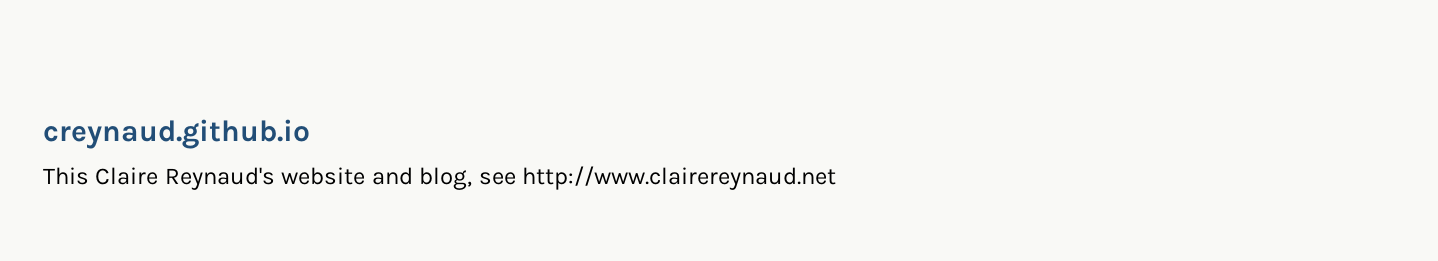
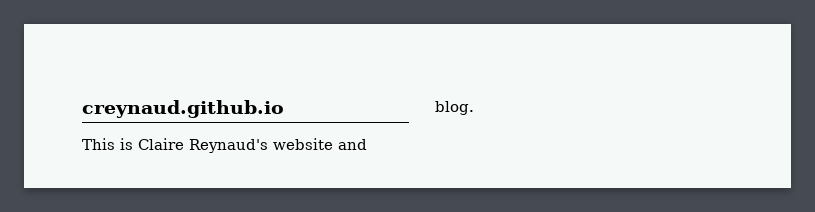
- This Claire Reynaud's website and blog, see http://www.clairereynaud.net
+ This is Claire Reynaud's website and blog.

